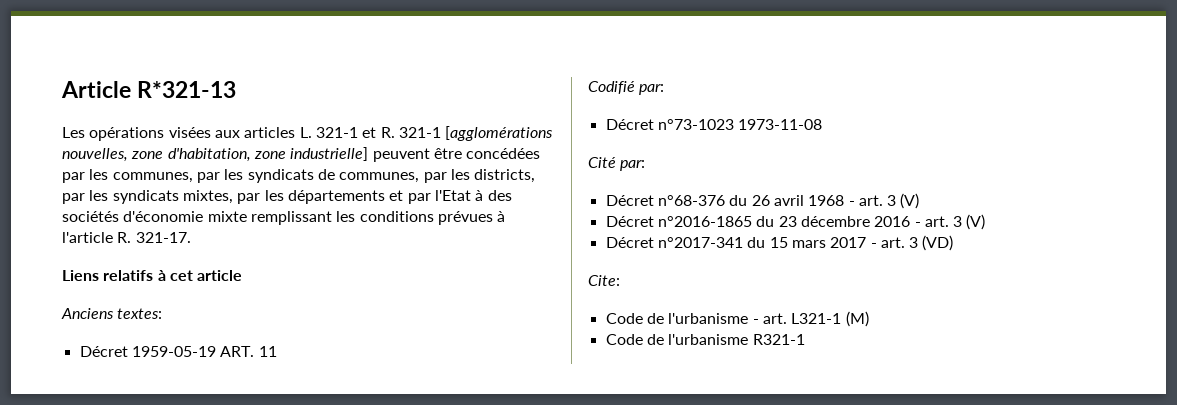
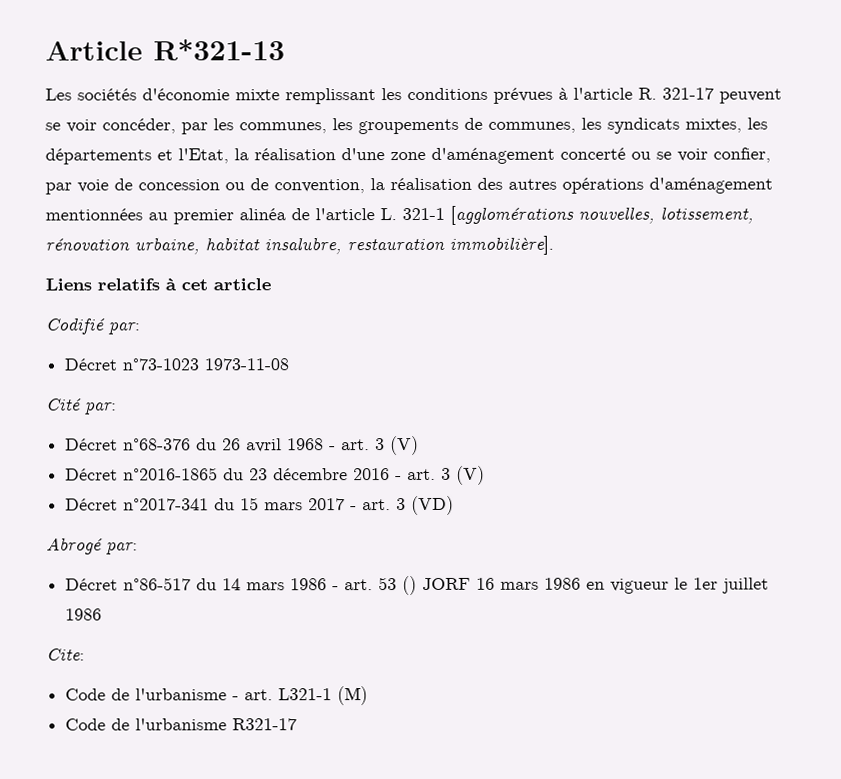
- Les opérations visées aux articles L. 321-1 et R. 321-1 [agglomérations nouvelles, zone d'habitation, zone industrielle] peuvent être concédées par les communes, par les syndicats de communes, par les districts, par les syndicats mixtes, par les départements et par l'Etat à des sociétés d'économie mixte remplissant les conditions prévues à l'article R. 321-17.
+ Les sociétés d'économie mixte remplissant les conditions prévues à l'article R. 321-17 peuvent se voir concéder, par les communes, les groupements de communes, les syndicats mixtes, les départements et l'Etat, la réalisation d'une zone d'aménagement concerté ou se voir confier, par voie de concession ou de convention, la réalisation des autres opérations d'aménagement mentionnées au premier alinéa de l'article L. 321-1 [agglomérations nouvelles, lotissement, rénovation urbaine, habitat insalubre, restauration immobilière].
- Anciens textes:
- Décret 1959-05-19 ART. 11
+ Abrogé par:
+ Décret n°86-517 du 14 mars 1986 - art. 53 () JORF 16 mars 1986 en vigueur le 1er juillet 1986
- Code de l'urbanisme R321-1
+ Code de l'urbanisme R321-17

